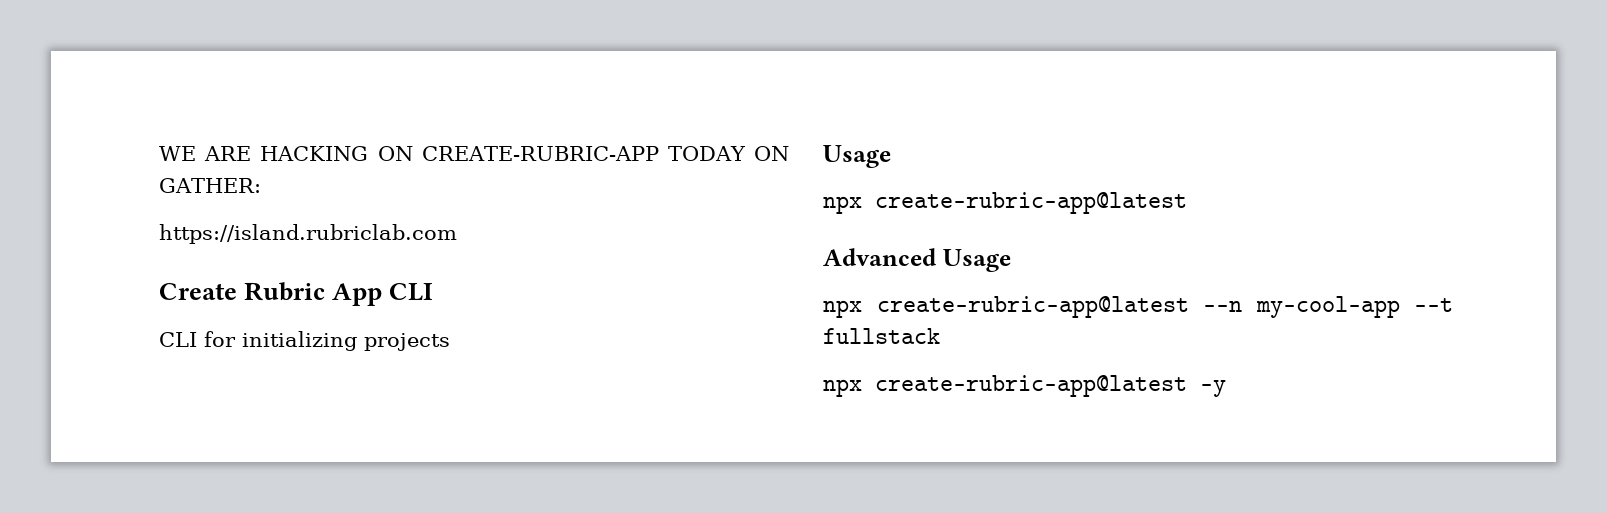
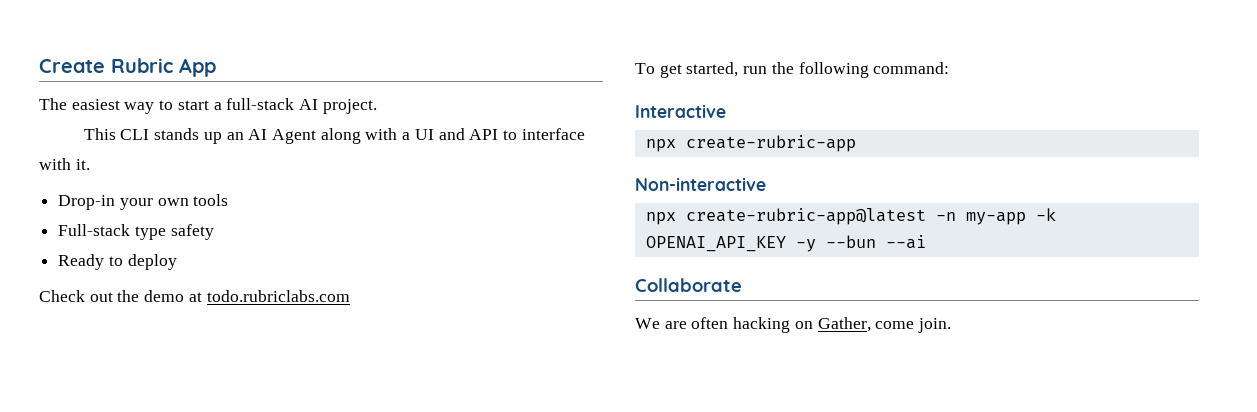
- WE ARE HACKING ON CREATE-RUBRIC-APP TODAY ON GATHER:
- https://island.rubriclab.com
- Create Rubric App CLI
- CLI for initializing projects
- Usage
- npx create-rubric-app@latest
- Advanced Usage
- npx create-rubric-app@latest --n my-cool-app --t fullstack
- npx create-rubric-app@latest -y
+ Create Rubric App
+ The easiest way to start a full-stack AI project.
+ This CLI stands up an AI Agent along with a UI and API to interface with it.
+ Drop-in your own tools
+ Full-stack type safety
+ Ready to deploy
+ Check out the demo at todo.rubriclabs.com
+ To get started, run the following command:
+ Interactive
+ npx create-rubric-app
+ Non-interactive
+ npx create-rubric-app@latest -n my-app -k OPENAI_API_KEY -y --bun --ai
+ Collaborate
+ We are often hacking on Gather, come join.

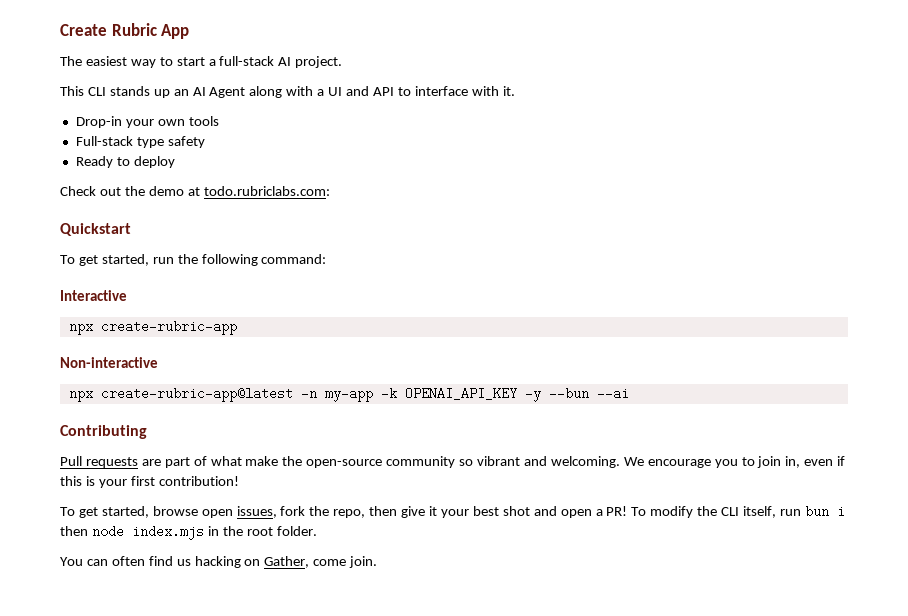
- Check out the demo at todo.rubriclabs.com
+ Check out the demo at todo.rubriclabs.com:
+ Quickstart
- Collaborate
- We are often hacking on Gather, come join.
+ Contributing
+ Pull requests are part of what make the open-source community so vibrant and welcoming. We encourage you to join in, even if this is your first contribution!
+ To get started, browse open issues, fork the repo, then give it your best shot and open a PR! To modify the CLI itself, run bun i then node index.mjs in the root folder.
+ You can often find us hacking on Gather, come join.

